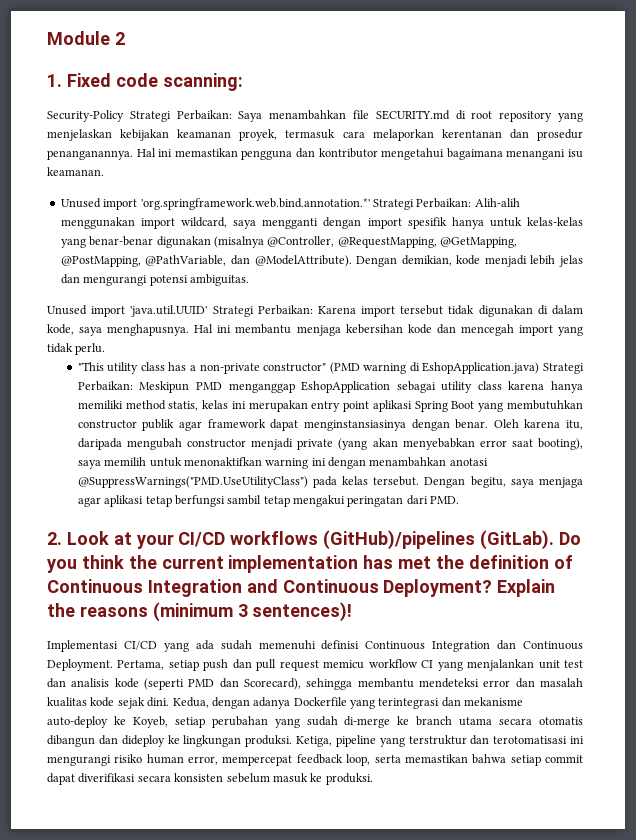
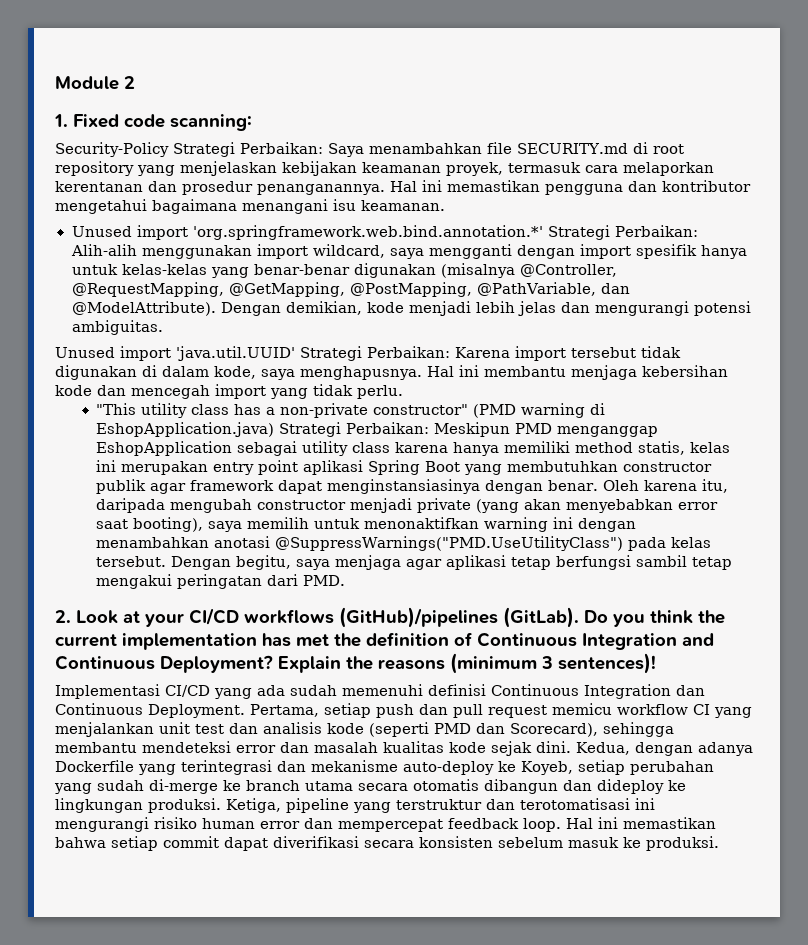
- Ketiga, pipeline yang terstruktur dan terotomatisasi ini mengurangi risiko human error, mempercepat feedback loop, serta memastikan bahwa setiap commit dapat diverifikasi secara konsisten sebelum masuk ke produksi.
+ Ketiga, pipeline yang terstruktur dan terotomatisasi ini mengurangi risiko human error dan mempercepat feedback loop. Hal ini memastikan bahwa setiap commit dapat diverifikasi secara konsisten sebelum masuk ke produksi.

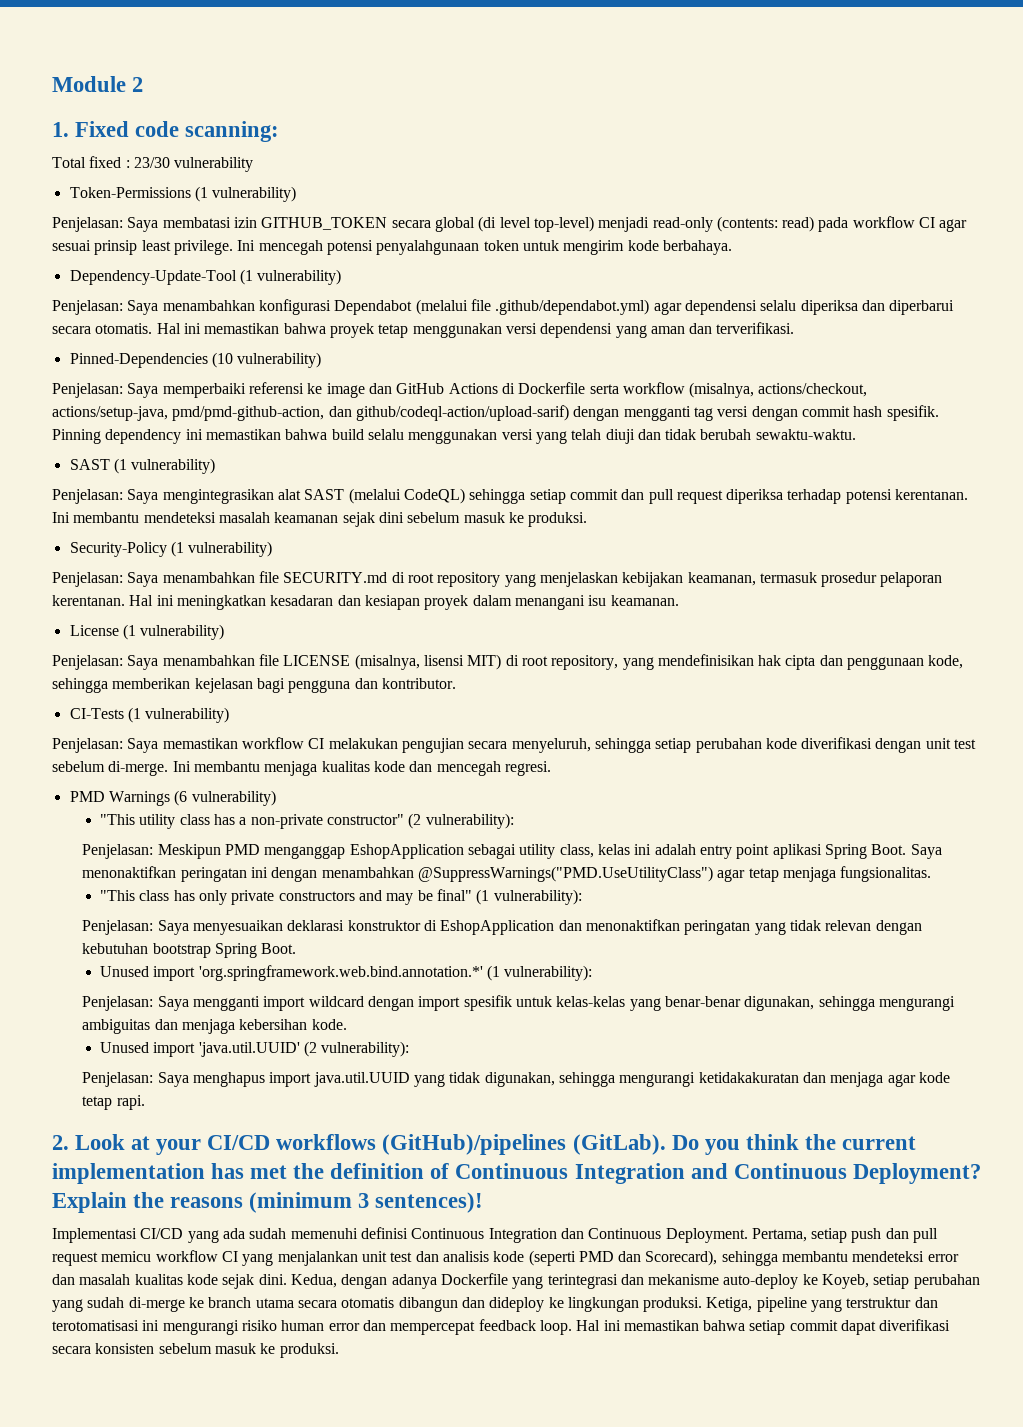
- Security-Policy Strategi Perbaikan: Saya menambahkan file SECURITY.md di root repository yang menjelaskan kebijakan keamanan proyek, termasuk cara melaporkan kerentanan dan prosedur penanganannya. Hal ini memastikan pengguna dan kontributor mengetahui bagaimana menangani isu keamanan.
- Unused import 'org.springframework.web.bind.annotation.*' Strategi Perbaikan: Alih-alih menggunakan import wildcard, saya mengganti dengan import spesifik hanya untuk kelas-kelas yang benar-benar digunakan (misalnya @Controller, @RequestMapping, @GetMapping, @PostMapping, @PathVariable, dan @ModelAttribute). Dengan demikian, kode menjadi lebih jelas dan mengurangi potensi ambiguitas.
- Unused import 'java.util.UUID' Strategi Perbaikan: Karena import tersebut tidak digunakan di dalam kode, saya menghapusnya. Hal ini membantu menjaga kebersihan kode dan mencegah import yang tidak perlu.
+ Total fixed : 23/30 vulnerability
+ Token-Permissions (1 vulnerability)
+ Penjelasan: Saya membatasi izin GITHUB_TOKEN secara global (di level top-level) menjadi read-only (contents: read) pada workflow CI agar sesuai prinsip least privilege. Ini mencegah potensi penyalahgunaan token untuk mengirim kode berbahaya.
+ Dependency-Update-Tool (1 vulnerability)
+ Penjelasan: Saya menambahkan konfigurasi Dependabot (melalui file .github/dependabot.yml) agar dependensi selalu diperiksa dan diperbarui secara otomatis. Hal ini memastikan bahwa proyek tetap menggunakan versi dependensi yang aman dan terverifikasi.
+ Pinned-Dependencies (10 vulnerability)
+ Penjelasan: Saya memperbaiki referensi ke image dan GitHub Actions di Dockerfile serta workflow (misalnya, actions/checkout, actions/setup-java, pmd/pmd-github-action, dan github/codeql-action/upload-sarif) dengan mengganti tag versi dengan commit hash spesifik. Pinning dependency ini memastikan bahwa build selalu menggunakan versi yang telah diuji dan tidak berubah sewaktu-waktu.
+ SAST (1 vulnerability)
+ Penjelasan: Saya mengintegrasikan alat SAST (melalui CodeQL) sehingga setiap commit dan pull request diperiksa terhadap potensi kerentanan. Ini membantu mendeteksi masalah keamanan sejak dini sebelum masuk ke produksi.
+ Security-Policy (1 vulnerability)
+ Penjelasan: Saya menambahkan file SECURITY.md di root repository yang menjelaskan kebijakan keamanan, termasuk prosedur pelaporan kerentanan. Hal ini meningkatkan kesadaran dan kesiapan proyek dalam menangani isu keamanan.
+ License (1 vulnerability)
+ Penjelasan: Saya menambahkan file LICENSE (misalnya, lisensi MIT) di root repository, yang mendefinisikan hak cipta dan penggunaan kode, sehingga memberikan kejelasan bagi pengguna dan kontributor.
+ CI-Tests (1 vulnerability)
+ Penjelasan: Saya memastikan workflow CI melakukan pengujian secara menyeluruh, sehingga setiap perubahan kode diverifikasi dengan unit test sebelum di-merge. Ini membantu menjaga kualitas kode dan mencegah regresi.
+ PMD Warnings (6 vulnerability)
- "This utility class has a non-private constructor" (PMD warning di EshopApplication.java) Strategi Perbaikan: Meskipun PMD menganggap EshopApplication sebagai utility class karena hanya memiliki method statis, kelas ini merupakan entry point aplikasi Spring Boot yang membutuhkan constructor publik agar framework dapat menginstansiasinya dengan benar. Oleh karena itu, daripada mengubah constructor menjadi private (yang akan menyebabkan error saat booting), saya memilih untuk menonaktifkan warning ini dengan menambahkan anotasi @SuppressWarnings("PMD.UseUtilityClass") pada kelas tersebut. Dengan begitu, saya menjaga agar aplikasi tetap berfungsi sambil tetap mengakui peringatan dari PMD.
+ "This utility class has a non-private constructor" (2 vulnerability):
+ Penjelasan: Meskipun PMD menganggap EshopApplication sebagai utility class, kelas ini adalah entry point aplikasi Spring Boot. Saya menonaktifkan peringatan ini dengan menambahkan @SuppressWarnings("PMD.UseUtilityClass") agar tetap menjaga fungsionalitas.
+ "This class has only private constructors and may be final" (1 vulnerability):
+ Penjelasan: Saya menyesuaikan deklarasi konstruktor di EshopApplication dan menonaktifkan peringatan yang tidak relevan dengan kebutuhan bootstrap Spring Boot.
+ Unused import 'org.springframework.web.bind.annotation.*' (1 vulnerability):
+ Penjelasan: Saya mengganti import wildcard dengan import spesifik untuk kelas-kelas yang benar-benar digunakan, sehingga mengurangi ambiguitas dan menjaga kebersihan kode.
+ Unused import 'java.util.UUID' (2 vulnerability):
+ Penjelasan: Saya menghapus import java.util.UUID yang tidak digunakan, sehingga mengurangi ketidakakuratan dan menjaga agar kode tetap rapi.

